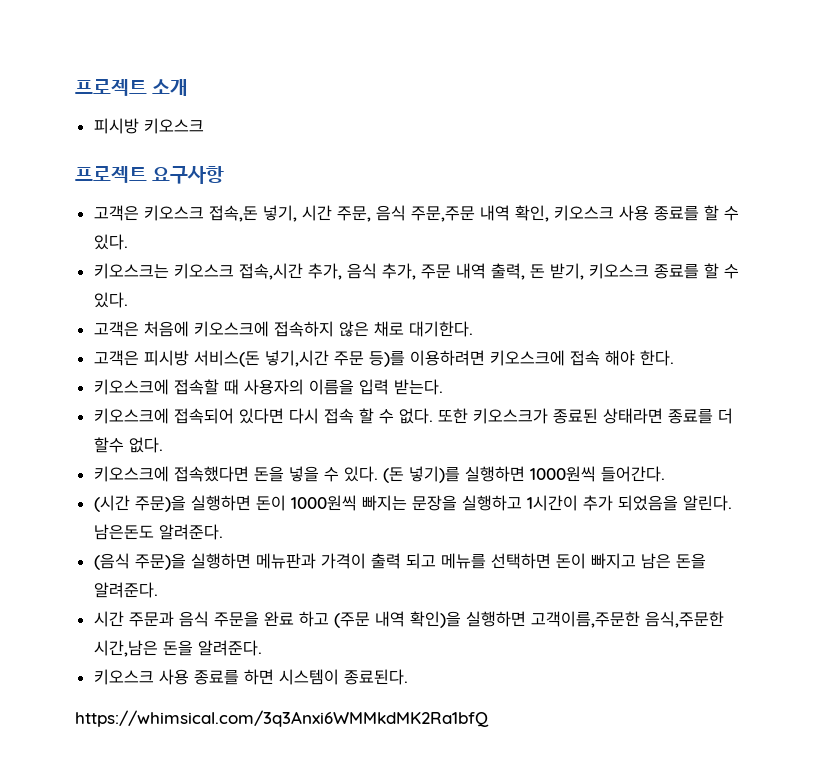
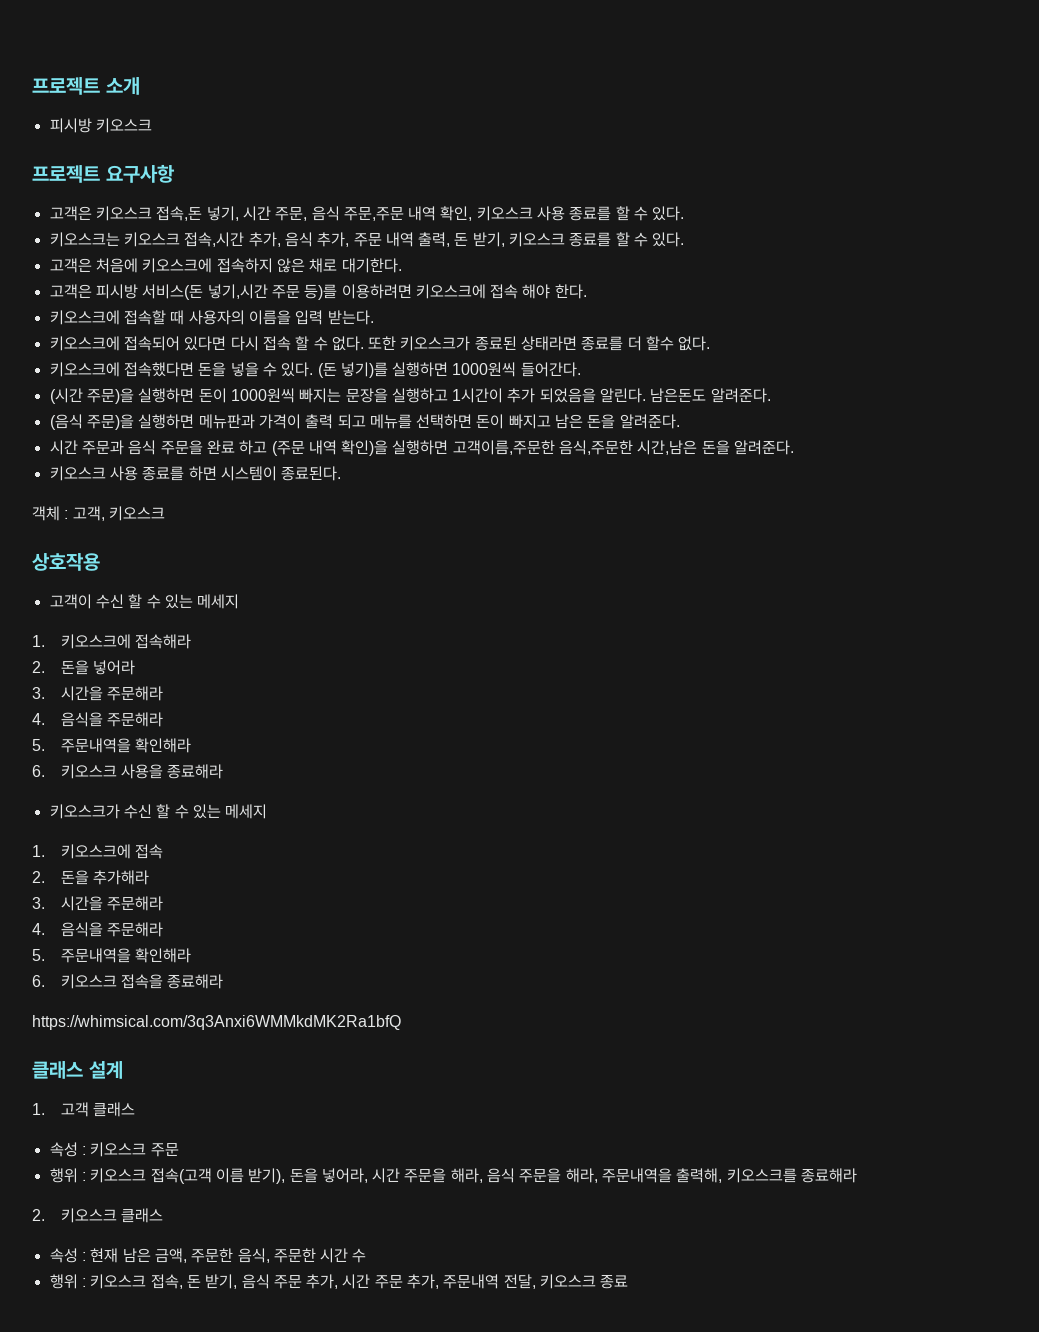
+ 객체 : 고객, 키오스크
+ 상호작용
+ 고객이 수신 할 수 있는 메세지
+ 1. 키오스크에 접속해라
+ 2. 돈을 넣어라
+ 3. 시간을 주문해라
+ 4. 음식을 주문해라
+ 5. 주문내역을 확인해라
+ 6. 키오스크 사용을 종료해라
+ 키오스크가 수신 할 수 있는 메세지
+ 1. 키오스크에 접속
+ 2. 돈을 추가해라
+ 3. 시간을 주문해라
+ 4. 음식을 주문해라
+ 5. 주문내역을 확인해라
+ 6. 키오스크 접속을 종료해라
  https://whimsical.com/3q3Anxi6WMMkdMK2Ra1bfQ
+ 클래스 설계
+ 1. 고객 클래스
+ 속성 : 키오스크 주문
+ 행위 : 키오스크 접속(고객 이름 받기), 돈을 넣어라, 시간 주문을 해라, 음식 주문을 해라, 주문내역을 출력해, 키오스크를 종료해라
+ 2. 키오스크 클래스
+ 속성 : 현재 남은 금액, 주문한 음식, 주문한 시간 수
+ 행위 : 키오스크 접속, 돈 받기, 음식 주문 추가, 시간 주문 추가, 주문내역 전달, 키오스크 종료

